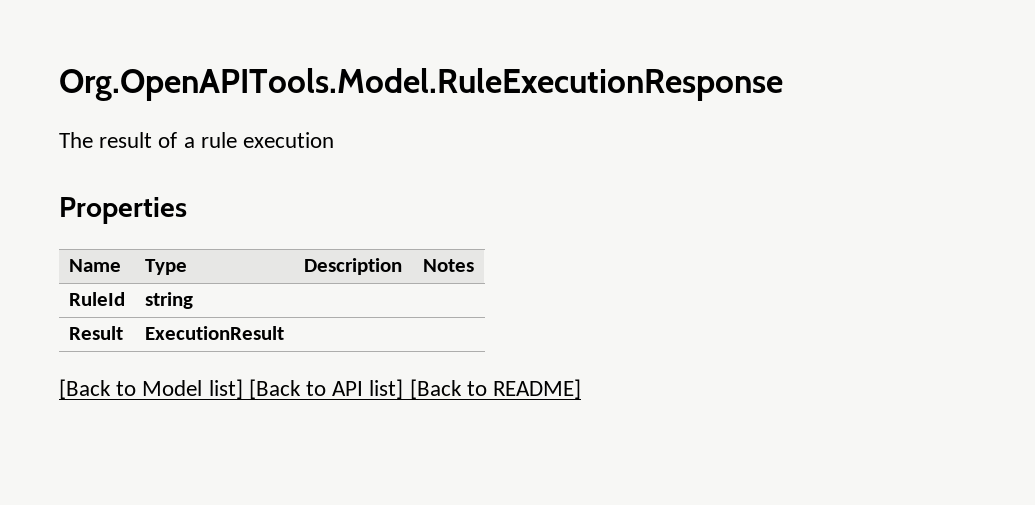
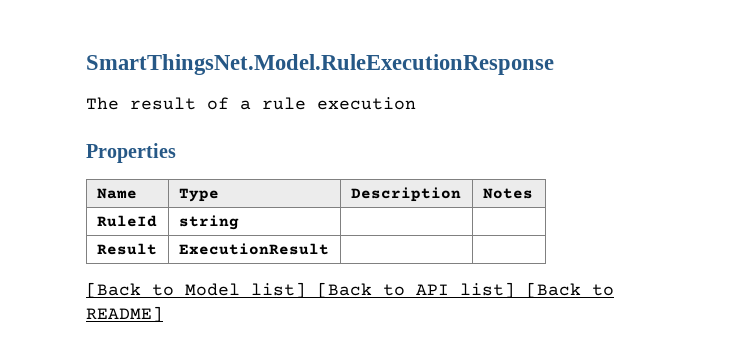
- Org.OpenAPITools.Model.RuleExecutionResponse
+ SmartThingsNet.Model.RuleExecutionResponse

